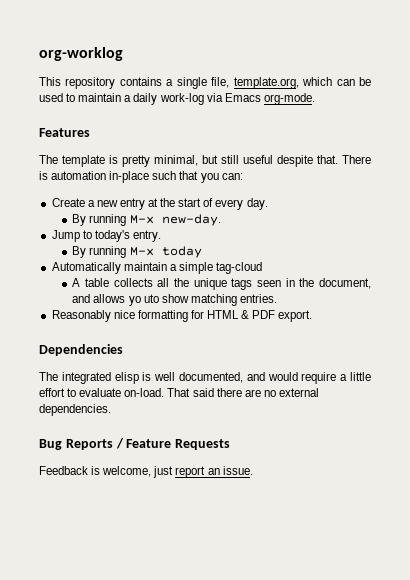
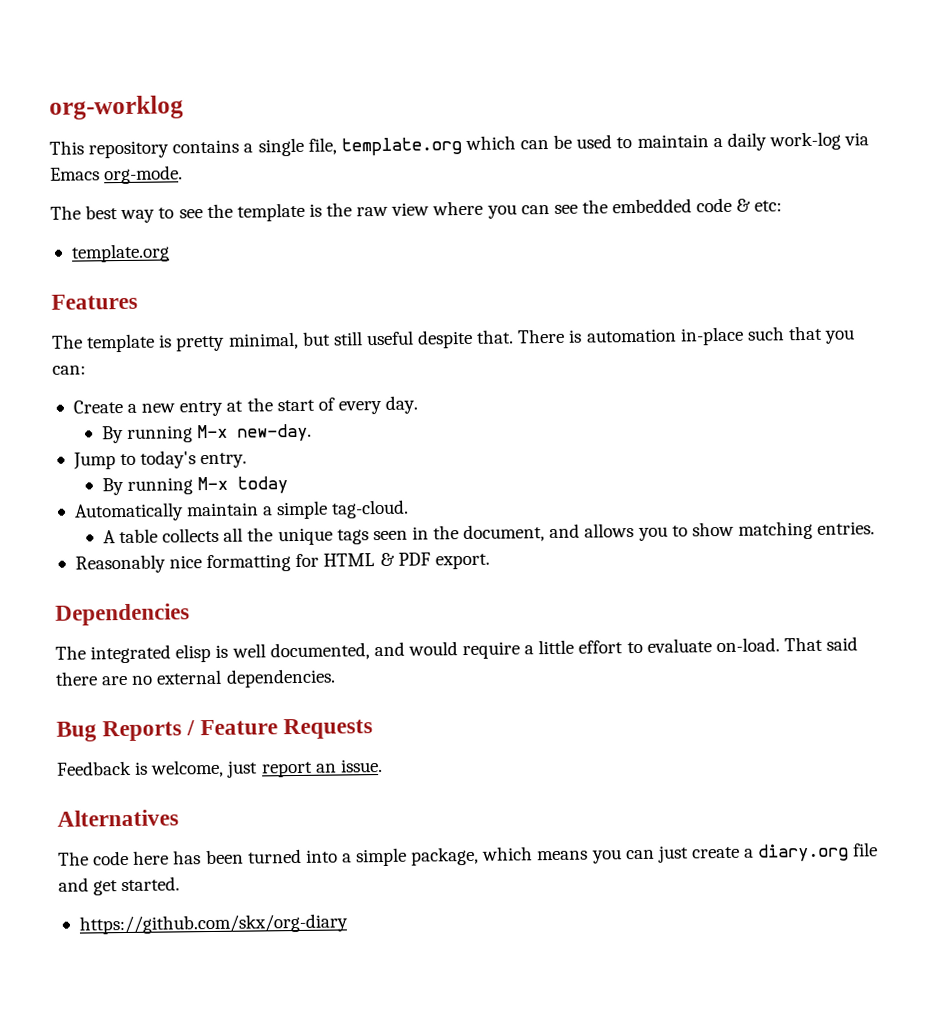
- This repository contains a single file, template.org, which can be used to maintain a daily work-log via Emacs org-mode.
+ This repository contains a single file, template.org which can be used to maintain a daily work-log via Emacs org-mode.
+ The best way to see the template is the raw view where you can see the embedded code & etc:
+ template.org
- Automatically maintain a simple tag-cloud
+ Automatically maintain a simple tag-cloud.
- A table collects all the unique tags seen in the document, and allows yo uto show matching entries.
+ A table collects all the unique tags seen in the document, and allows you to show matching entries.
+ Alternatives
+ The code here has been turned into a simple package, which means you can just create a diary.org file and get started.
+ https://github.com/skx/org-diary

